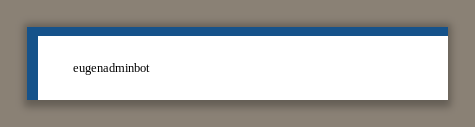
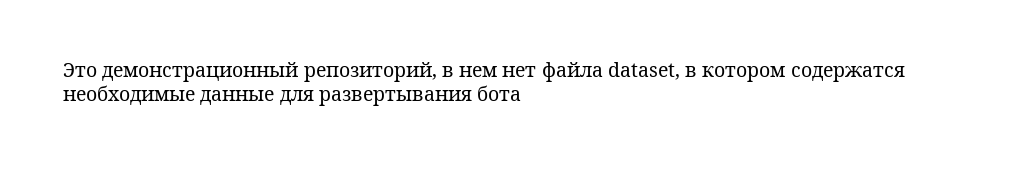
- eugenadminbot
+ Это демонстрационный репозиторий, в нем нет файла dataset, в котором содержатся необходимые данные для развертывания бота

